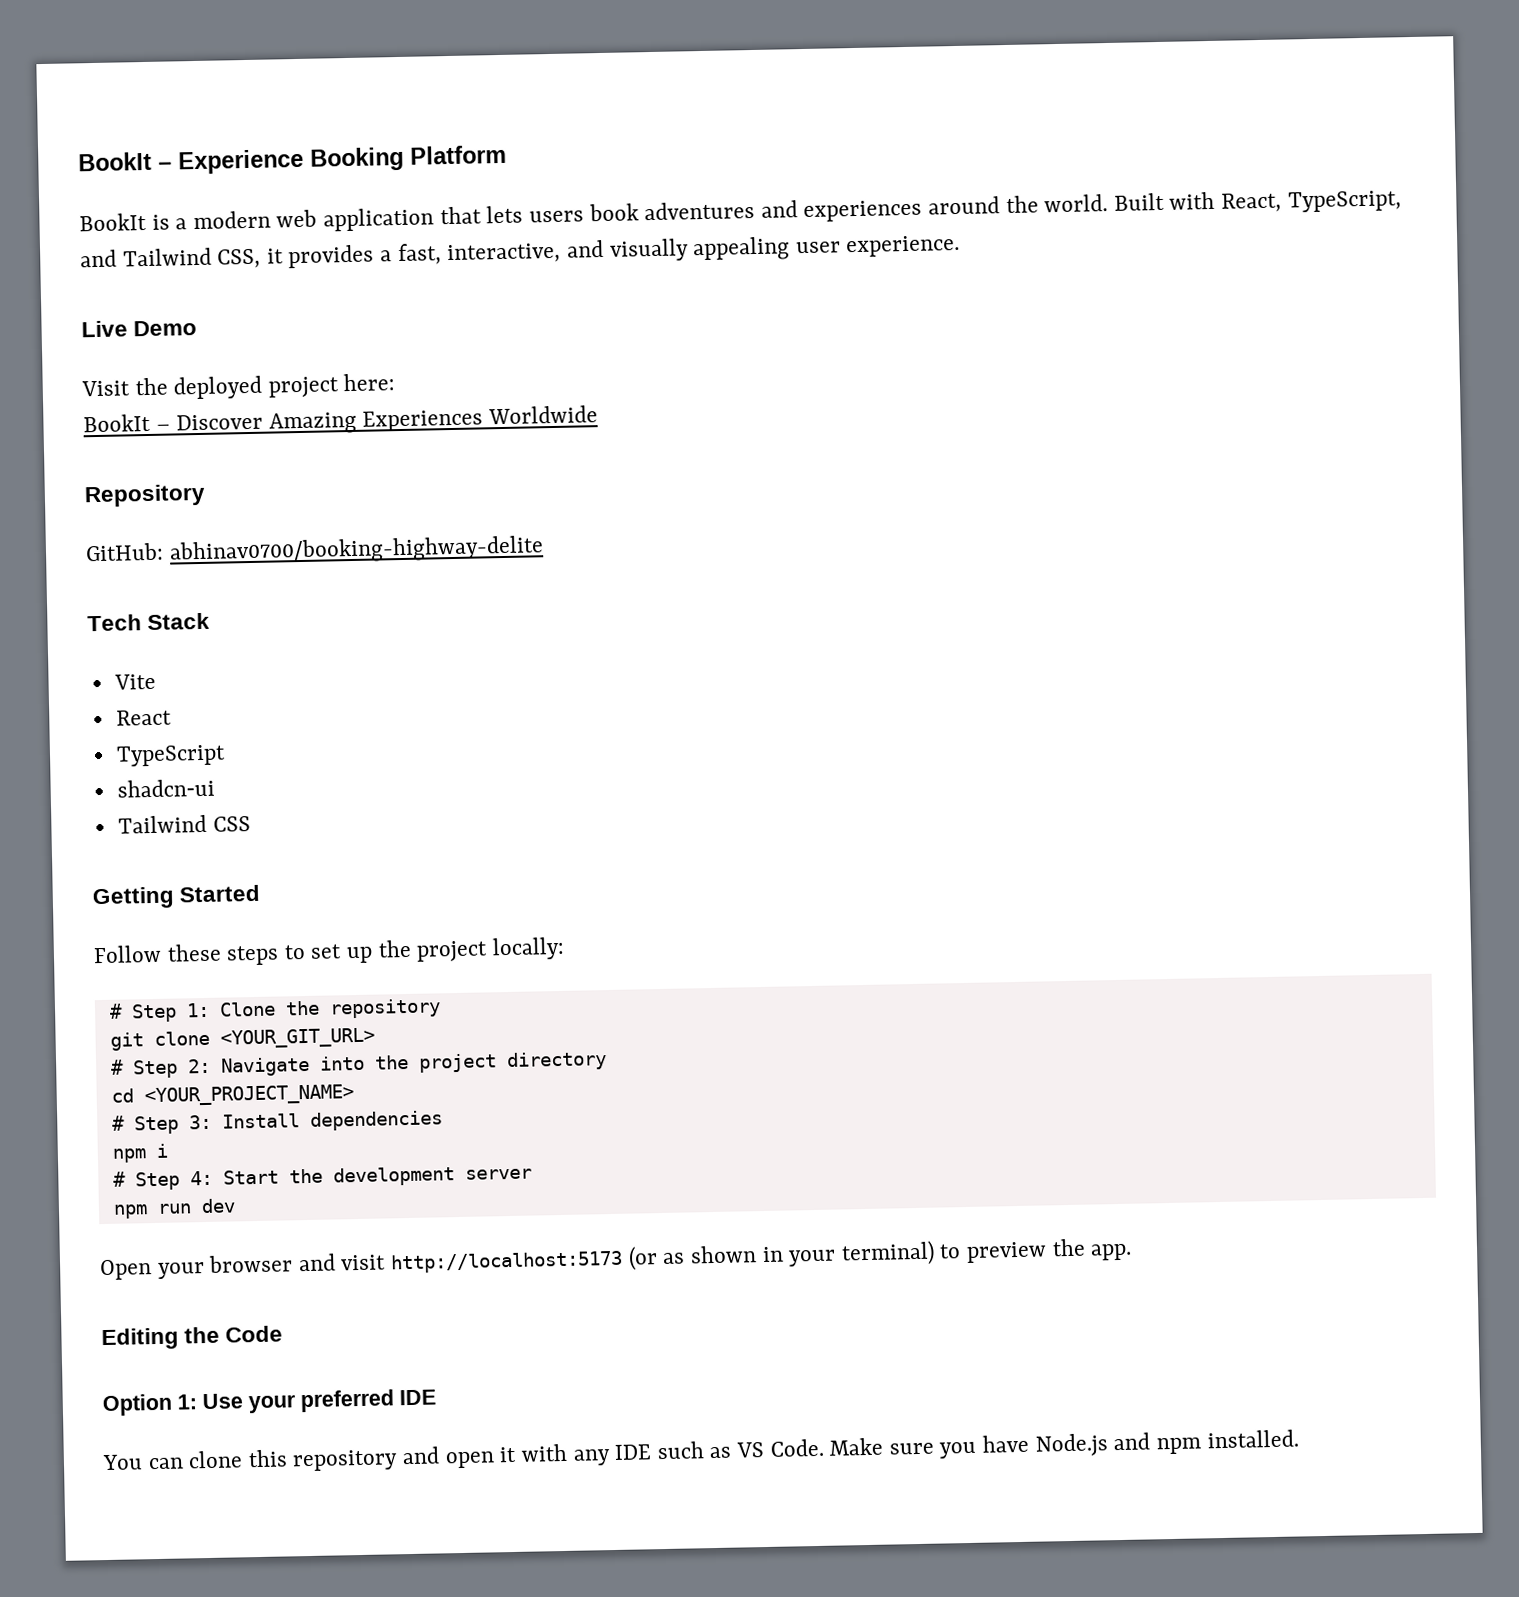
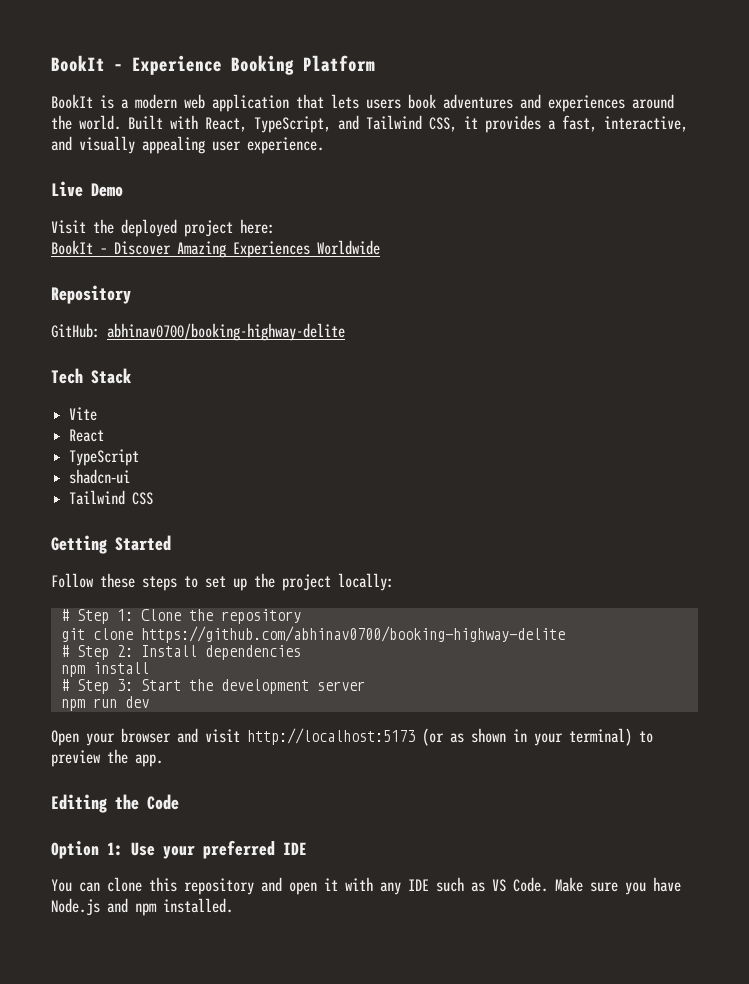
- git clone <YOUR_GIT_URL>
+ git clone https://github.com/abhinav0700/booking-highway-delite
- # Step 2: Navigate into the project directory
- cd <YOUR_PROJECT_NAME>
- # Step 3: Install dependencies
- npm i
- # Step 4: Start the development server
+ # Step 2: Install dependencies
+ npm install
+ # Step 3: Start the development server

